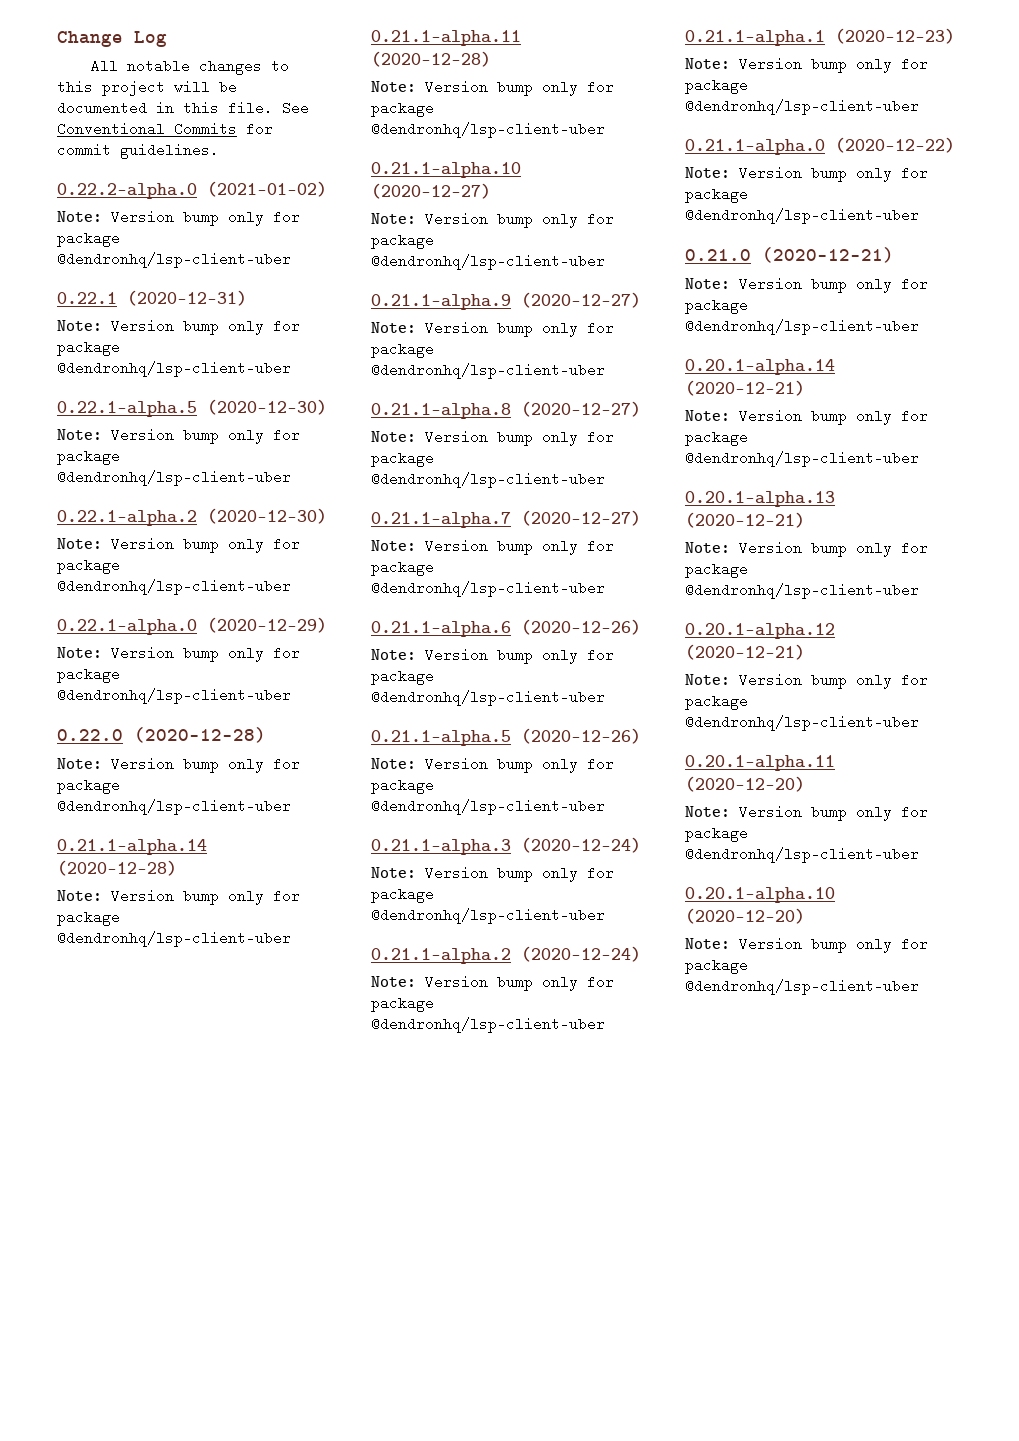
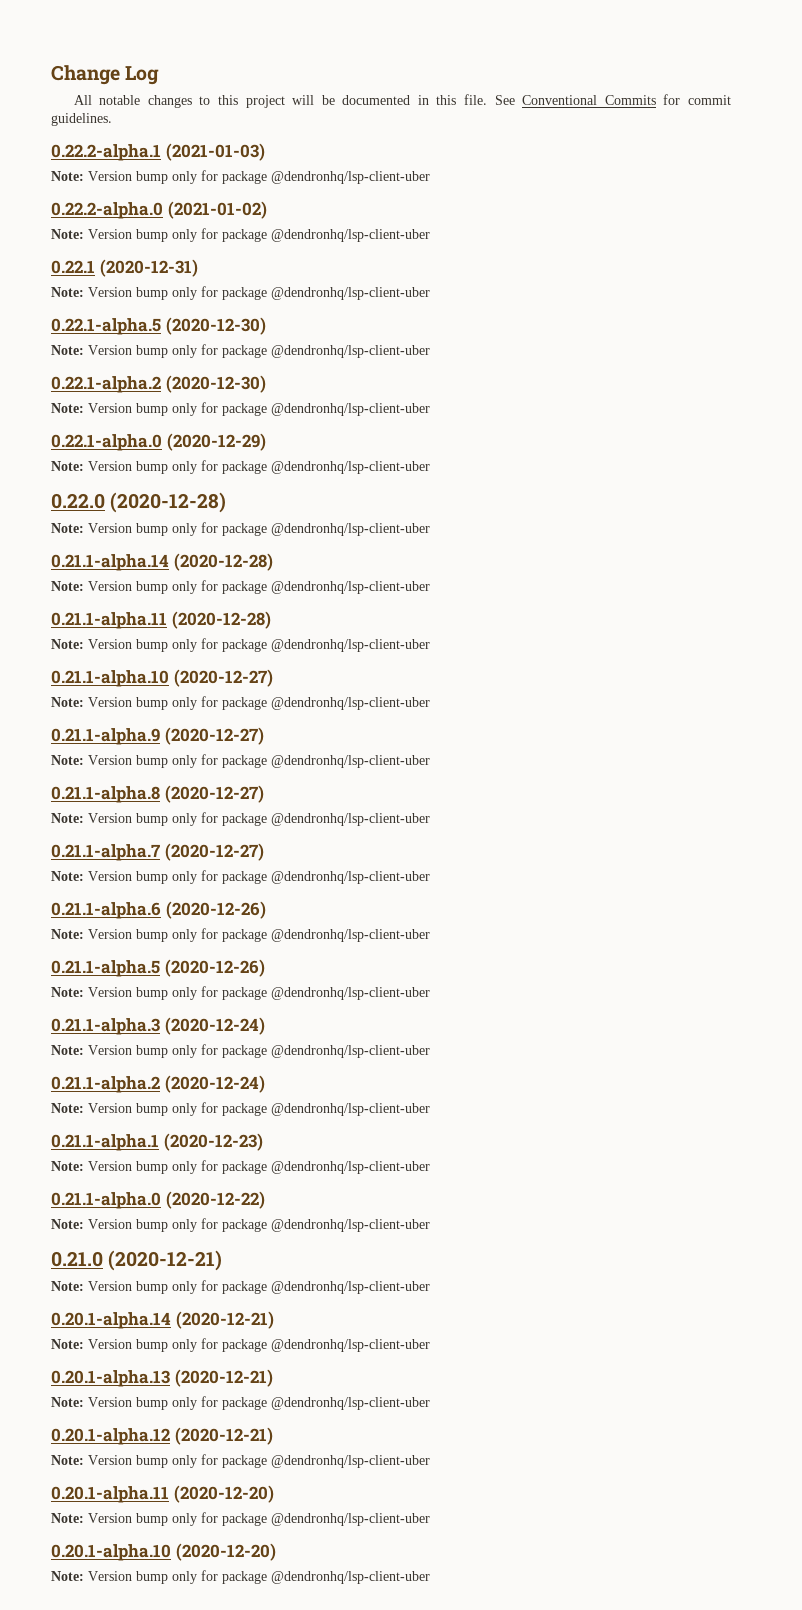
+ 0.22.2-alpha.1 (2021-01-03)
+ Note: Version bump only for package @dendronhq/lsp-client-uber

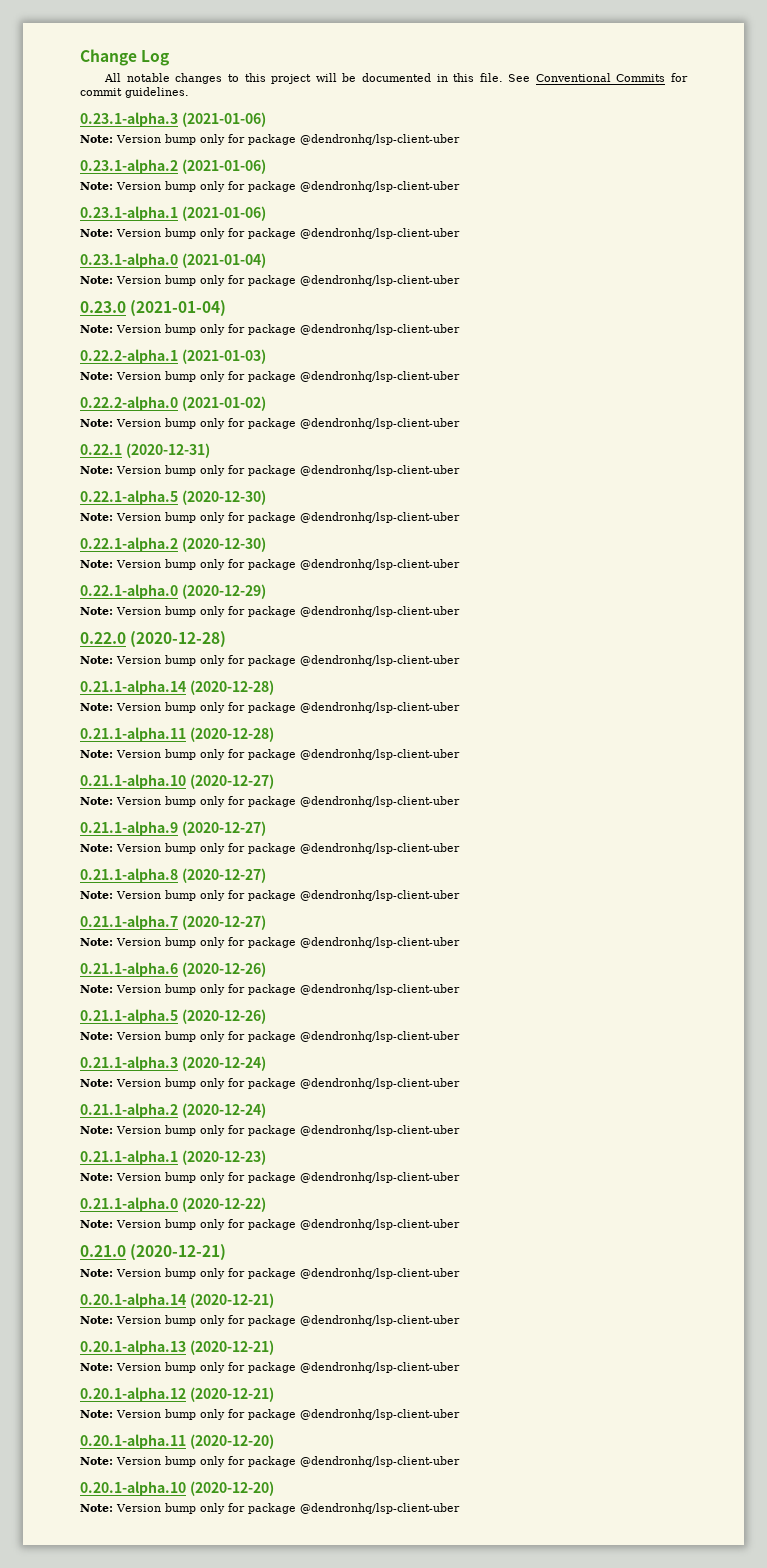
+ 0.23.1-alpha.3 (2021-01-06)
+ Note: Version bump only for package @dendronhq/lsp-client-uber
+ 0.23.1-alpha.2 (2021-01-06)
+ Note: Version bump only for package @dendronhq/lsp-client-uber
+ 0.23.1-alpha.1 (2021-01-06)
+ Note: Version bump only for package @dendronhq/lsp-client-uber
+ 0.23.1-alpha.0 (2021-01-04)
+ Note: Version bump only for package @dendronhq/lsp-client-uber
+ 0.23.0 (2021-01-04)
+ Note: Version bump only for package @dendronhq/lsp-client-uber

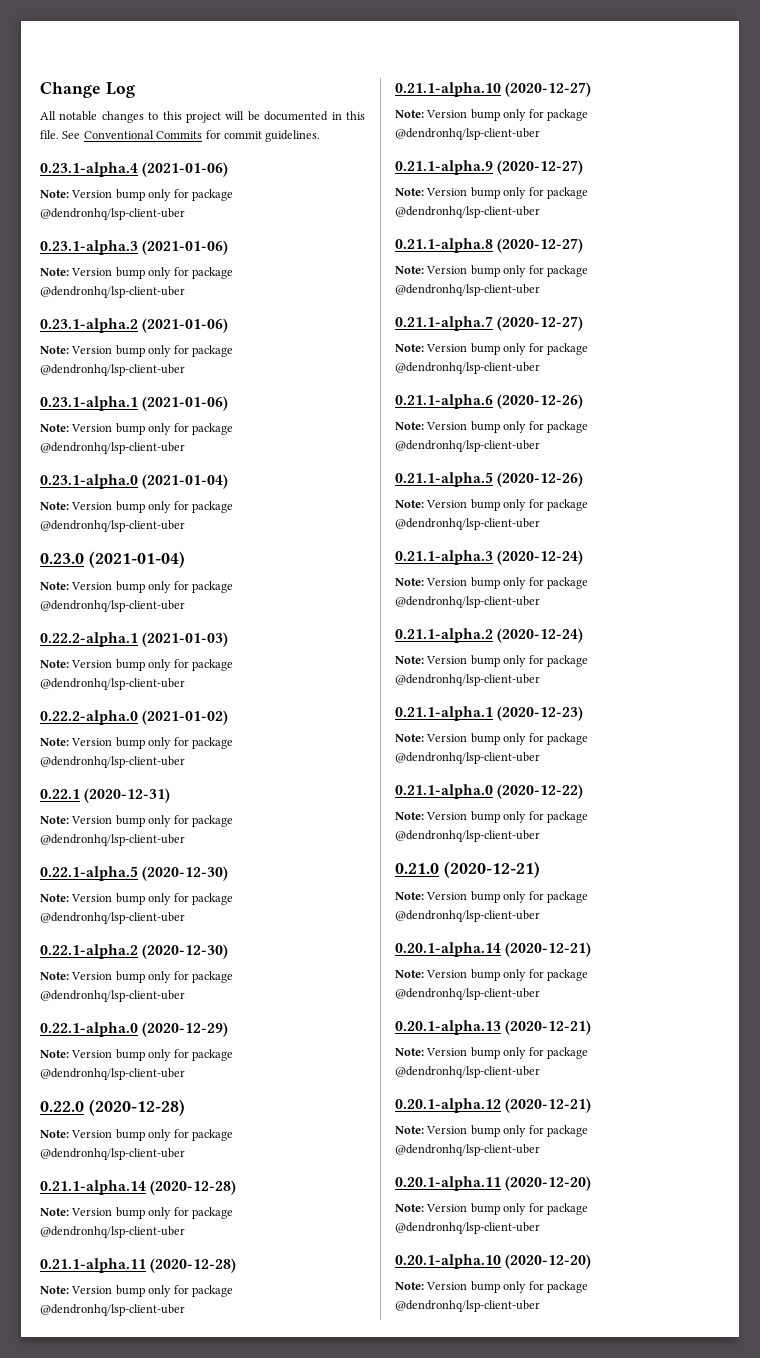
+ 0.23.1-alpha.4 (2021-01-06)
+ Note: Version bump only for package @dendronhq/lsp-client-uber

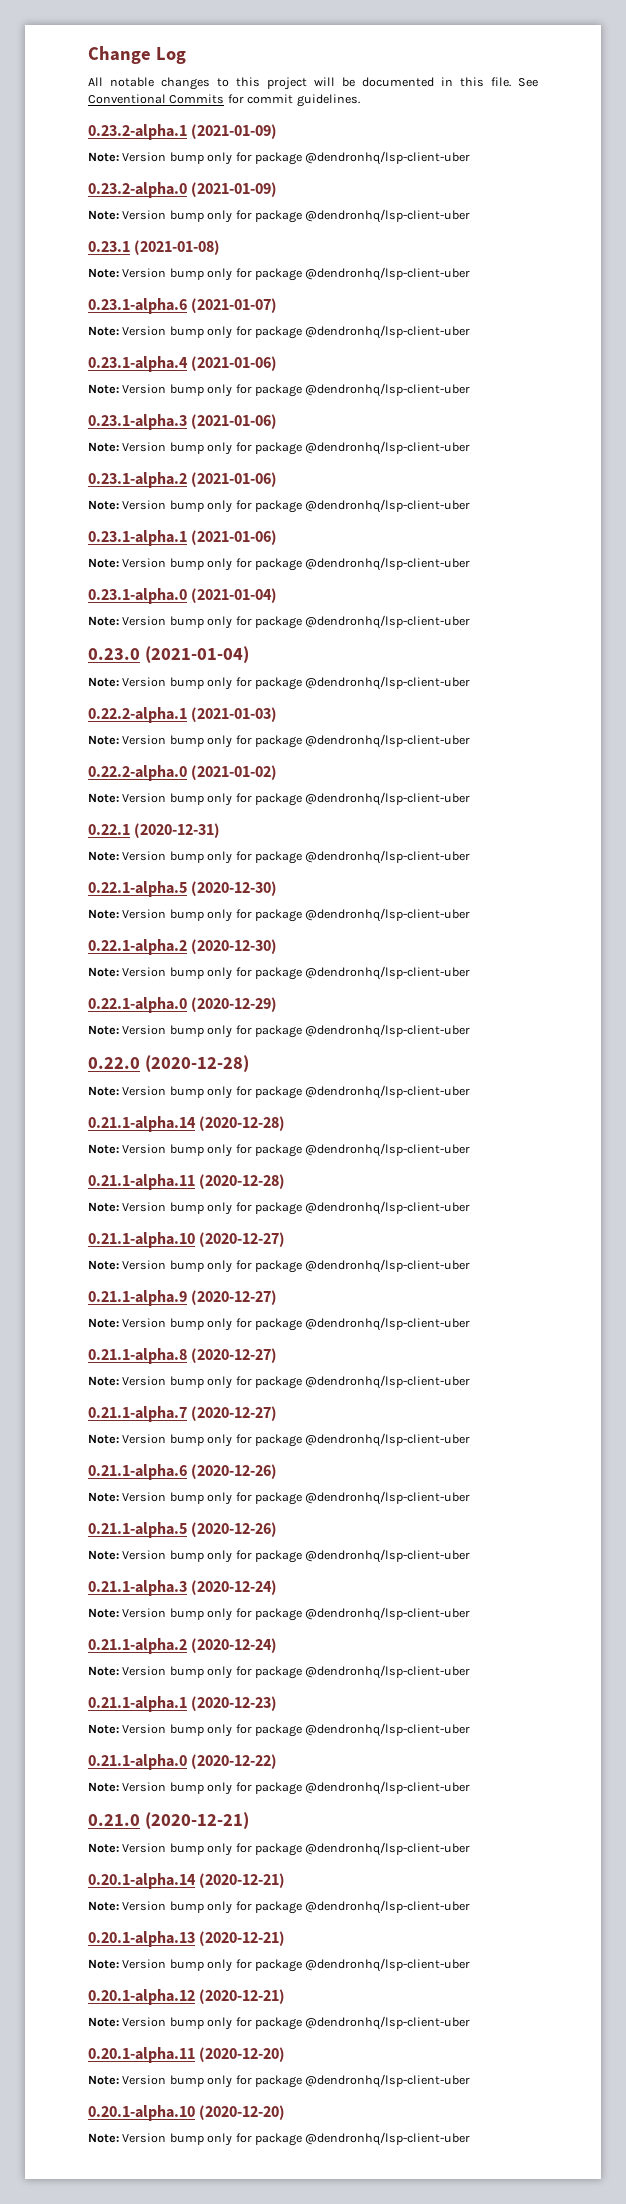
+ 0.23.2-alpha.1 (2021-01-09)
+ Note: Version bump only for package @dendronhq/lsp-client-uber
+ 0.23.2-alpha.0 (2021-01-09)
+ Note: Version bump only for package @dendronhq/lsp-client-uber
+ 0.23.1 (2021-01-08)
+ Note: Version bump only for package @dendronhq/lsp-client-uber
+ 0.23.1-alpha.6 (2021-01-07)
+ Note: Version bump only for package @dendronhq/lsp-client-uber

